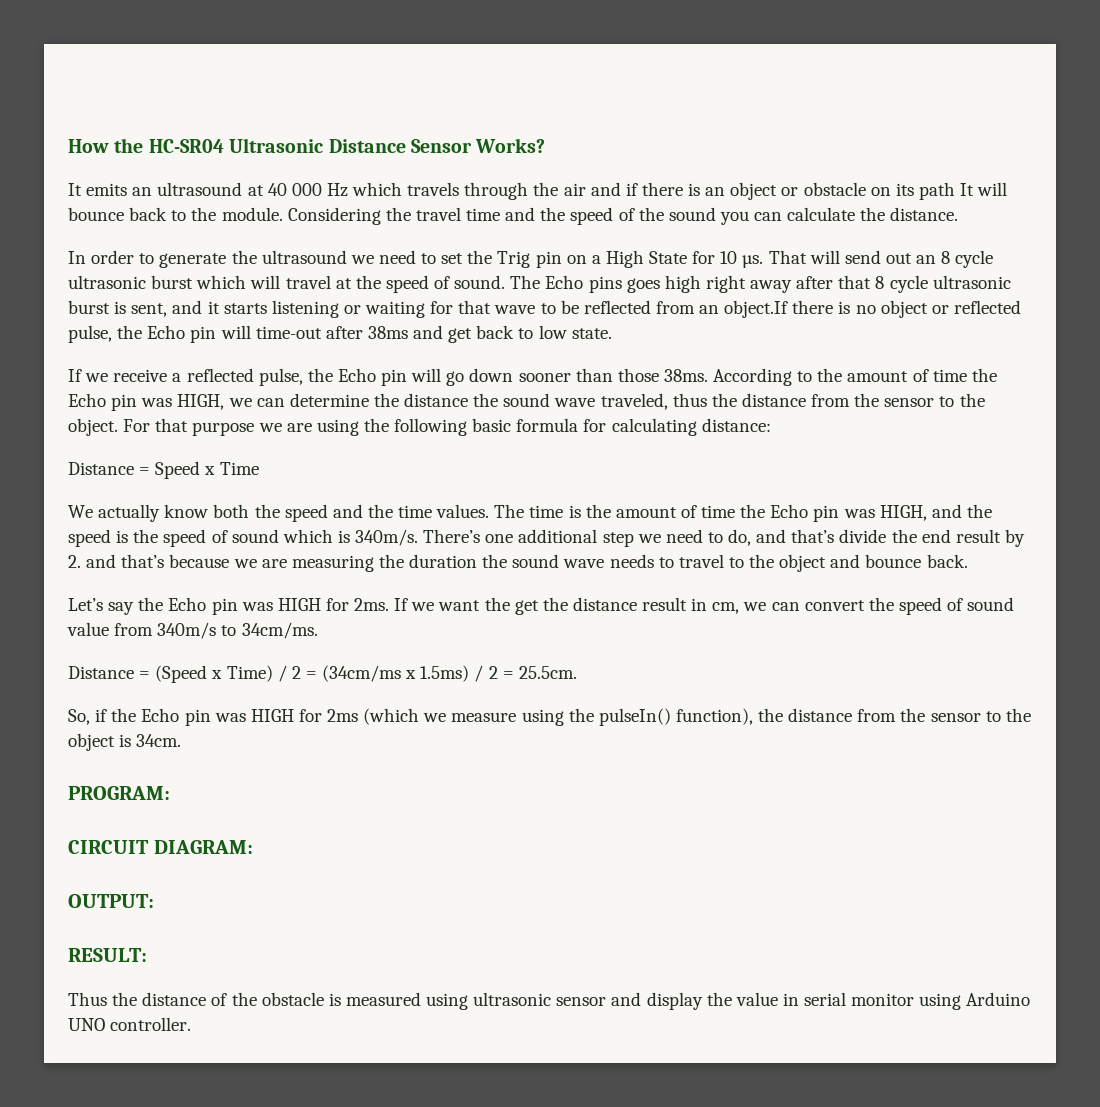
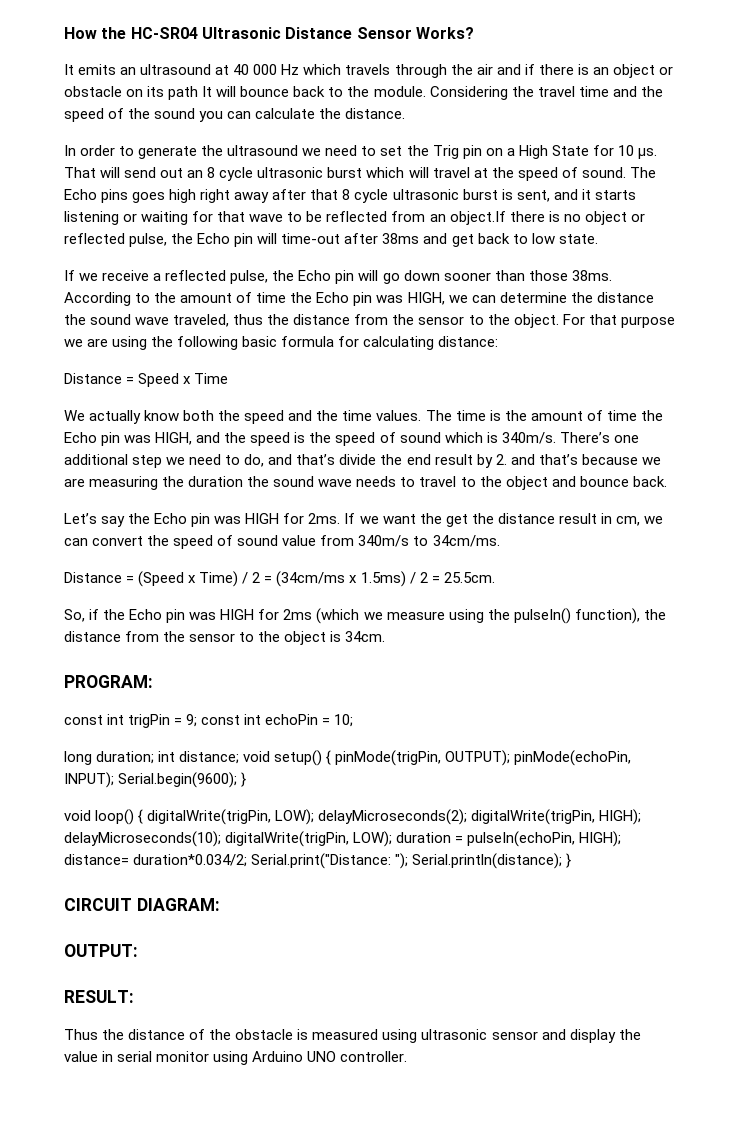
+ const int trigPin = 9; const int echoPin = 10;
+ long duration; int distance; void setup() { pinMode(trigPin, OUTPUT); pinMode(echoPin, INPUT); Serial.begin(9600); }
+ void loop() { digitalWrite(trigPin, LOW); delayMicroseconds(2); digitalWrite(trigPin, HIGH); delayMicroseconds(10); digitalWrite(trigPin, LOW); duration = pulseIn(echoPin, HIGH); distance= duration*0.034/2; Serial.print("Distance: "); Serial.println(distance); }

